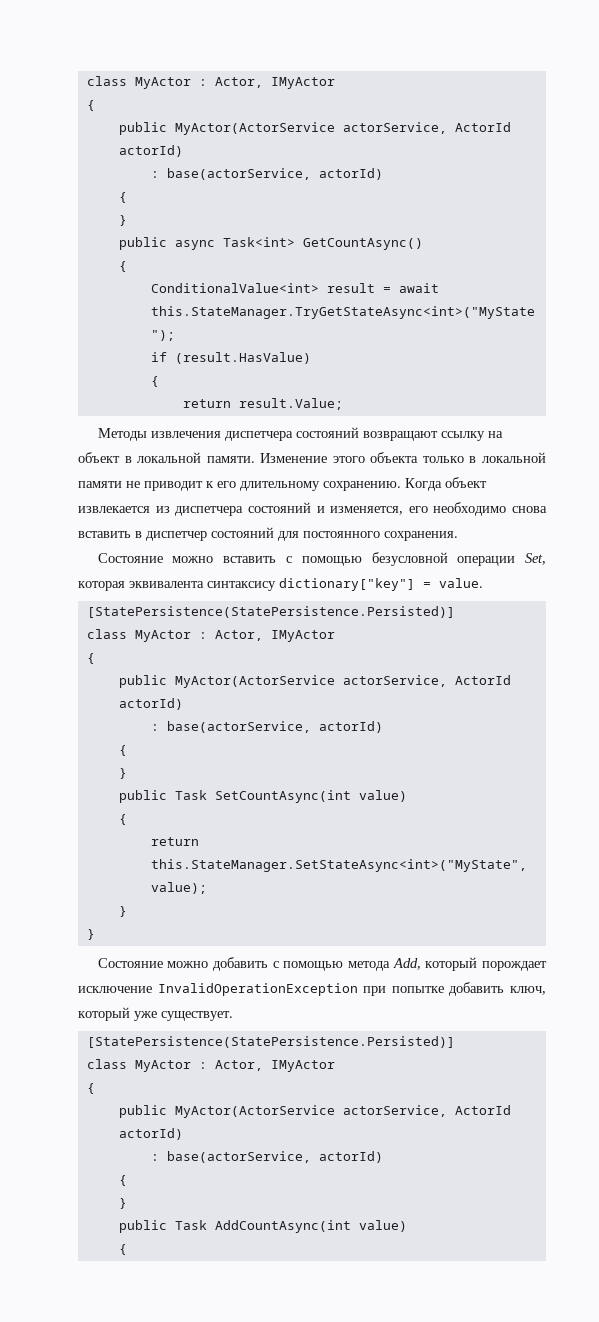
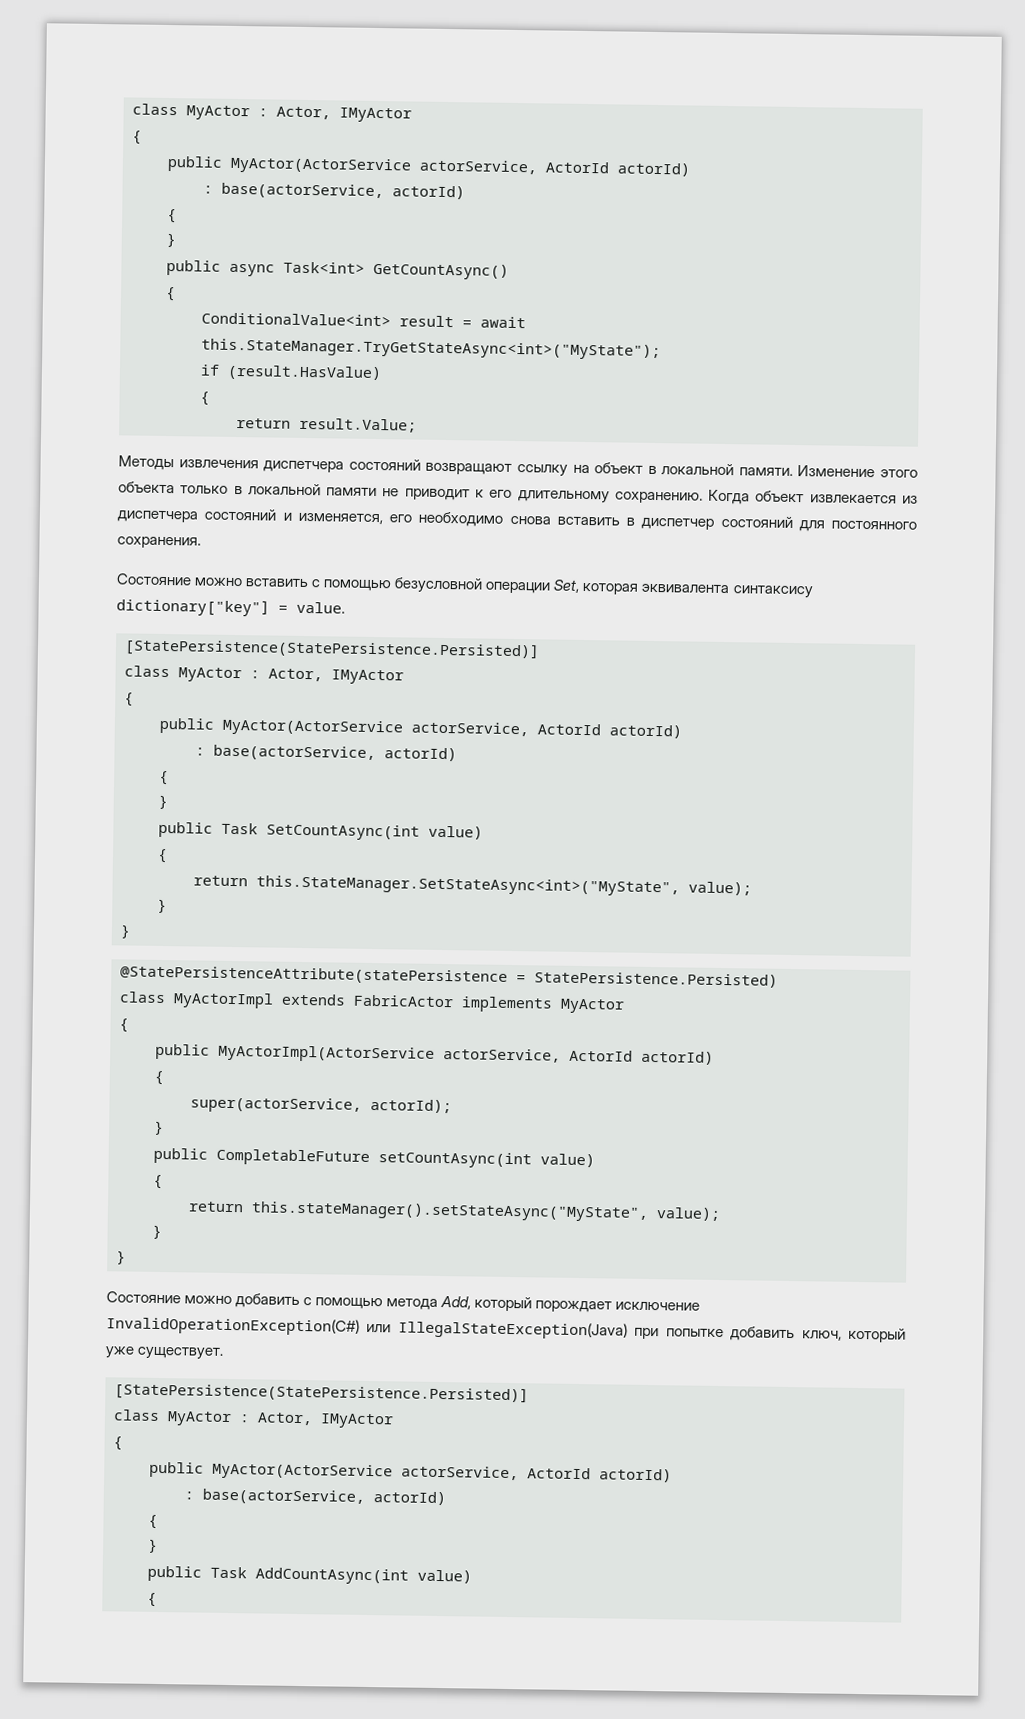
+ @StatePersistenceAttribute(statePersistence = StatePersistence.Persisted)
+ class MyActorImpl extends FabricActor implements MyActor
+ {
+ public MyActorImpl(ActorService actorService, ActorId actorId)
+ {
+ super(actorService, actorId);
+ }
+ public CompletableFuture setCountAsync(int value)
+ {
+ return this.stateManager().setStateAsync("MyState", value);
+ }
+ }
- Состояние можно добавить с помощью метода Add, который порождает исключение InvalidOperationException при попытке добавить ключ, который уже существует.
+ Состояние можно добавить с помощью метода Add, который порождает исключение InvalidOperationException(C#) или IllegalStateException(Java) при попытке добавить ключ, который уже существует.

